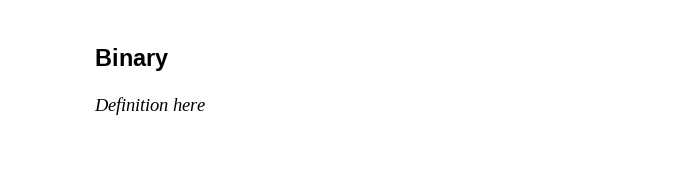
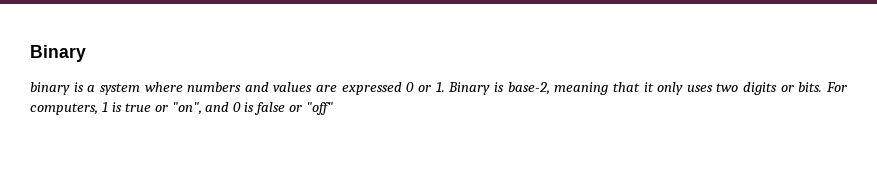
- Definition here
+ binary is a system where numbers and values are expressed 0 or 1. Binary is base-2, meaning that it only uses two digits or bits. For computers, 1 is true or "on", and 0 is false or "off"

